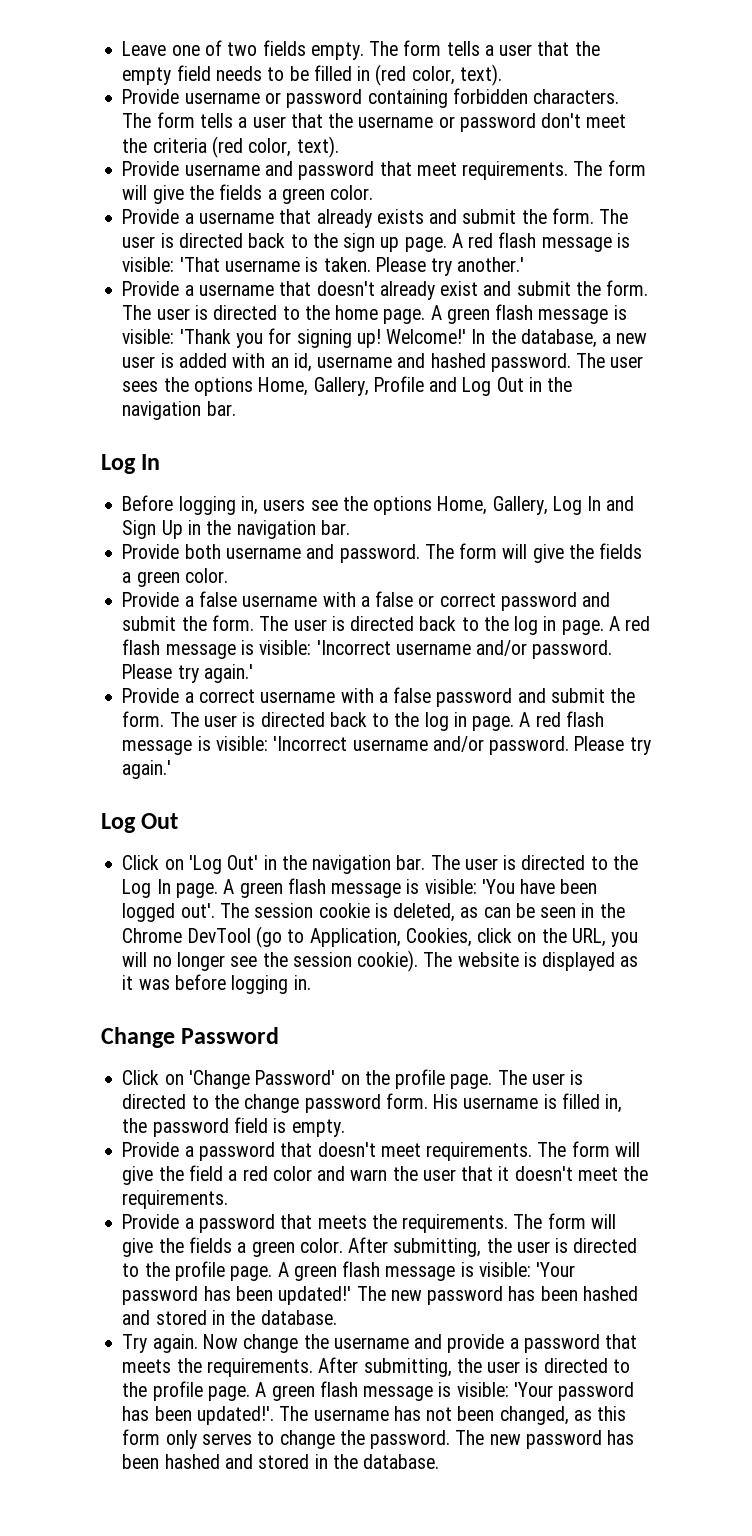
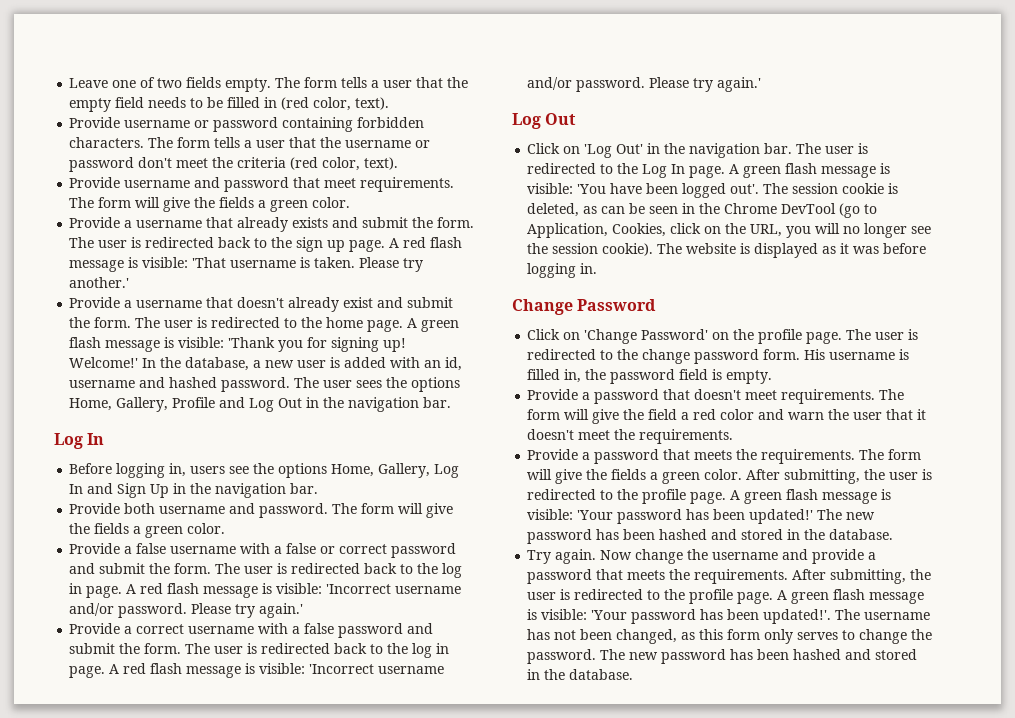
- The user is directed back to the sign up page.
+ The user is redirected back to the sign up page.
- The user is directed to the home page.
+ The user is redirected to the home page.
- Provide a false username with a false or correct password and submit the form. The user is directed back to the log in page.
+ Provide a false username with a false or correct password and submit the form. The user is redirected back to the log in page.
- Provide a correct username with a false password and submit the form. The user is directed back to the log in page.
+ Provide a correct username with a false password and submit the form. The user is redirected back to the log in page.
- The user is directed to the Log In page.
+ The user is redirected to the Log In page.
- The user is directed to the change password form.
+ The user is redirected to the change password form.
- The form will give the fields a green color. After submitting, the user is directed to the profile page.
+ The form will give the fields a green color. After submitting, the user is redirected to the profile page.
- Now change the username and provide a password that meets the requirements. After submitting, the user is directed to the profile page.
+ Now change the username and provide a password that meets the requirements. After submitting, the user is redirected to the profile page.

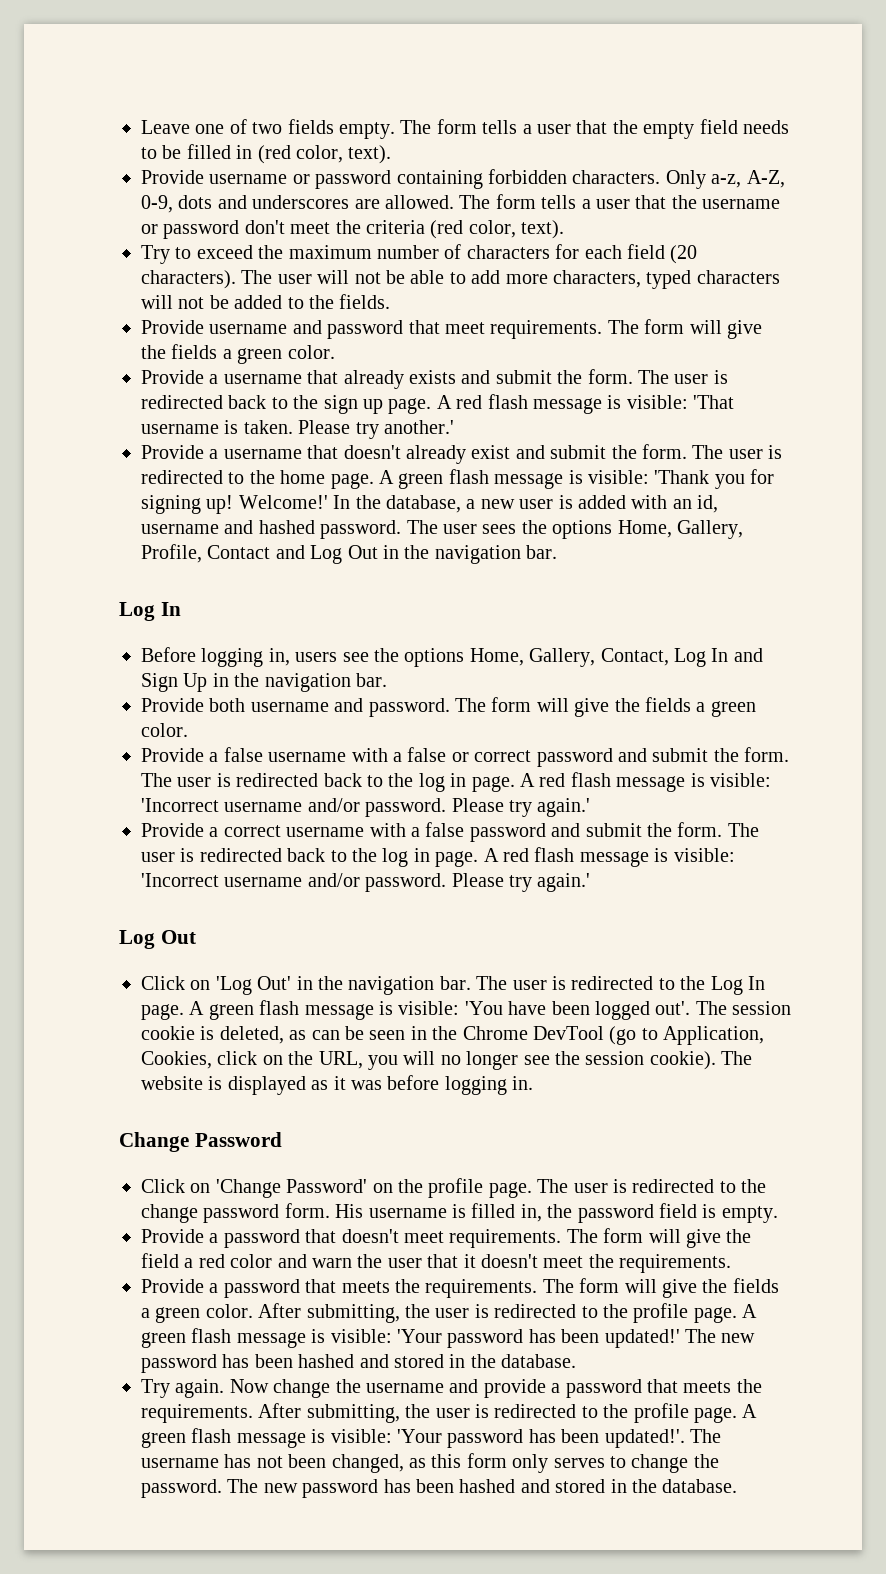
+ Only a-z, A-Z, 0-9, dots and underscores are allowed.
+ Try to exceed the maximum number of characters for each field (20 characters). The user will not be able to add more characters, typed characters will not be added to the fields.
- The user sees the options Home, Gallery, Profile and Log Out in the navigation bar.
+ The user sees the options Home, Gallery, Profile, Contact and Log Out in the navigation bar.
- Before logging in, users see the options Home, Gallery, Log In and Sign Up in the navigation bar.
+ Before logging in, users see the options Home, Gallery, Contact, Log In and Sign Up in the navigation bar.

